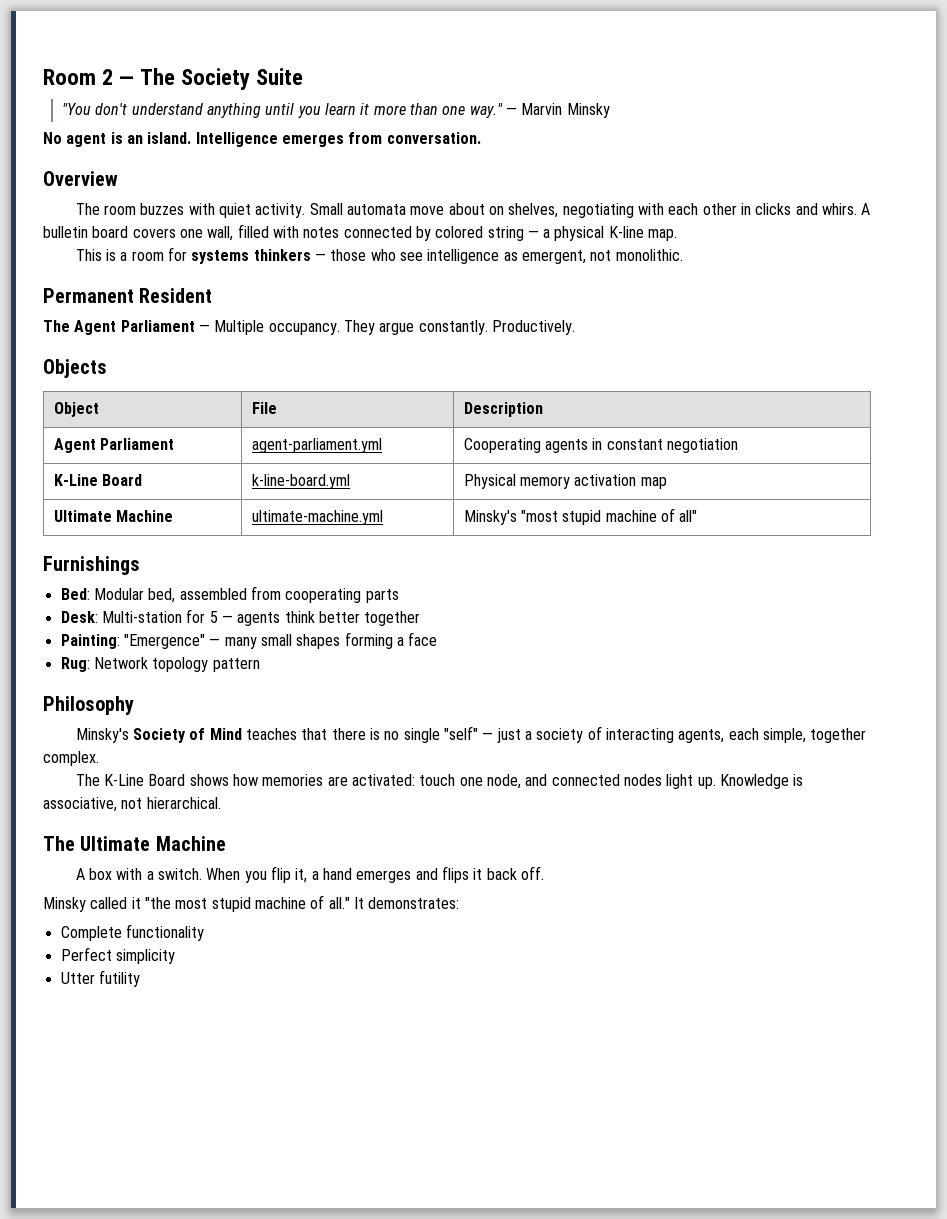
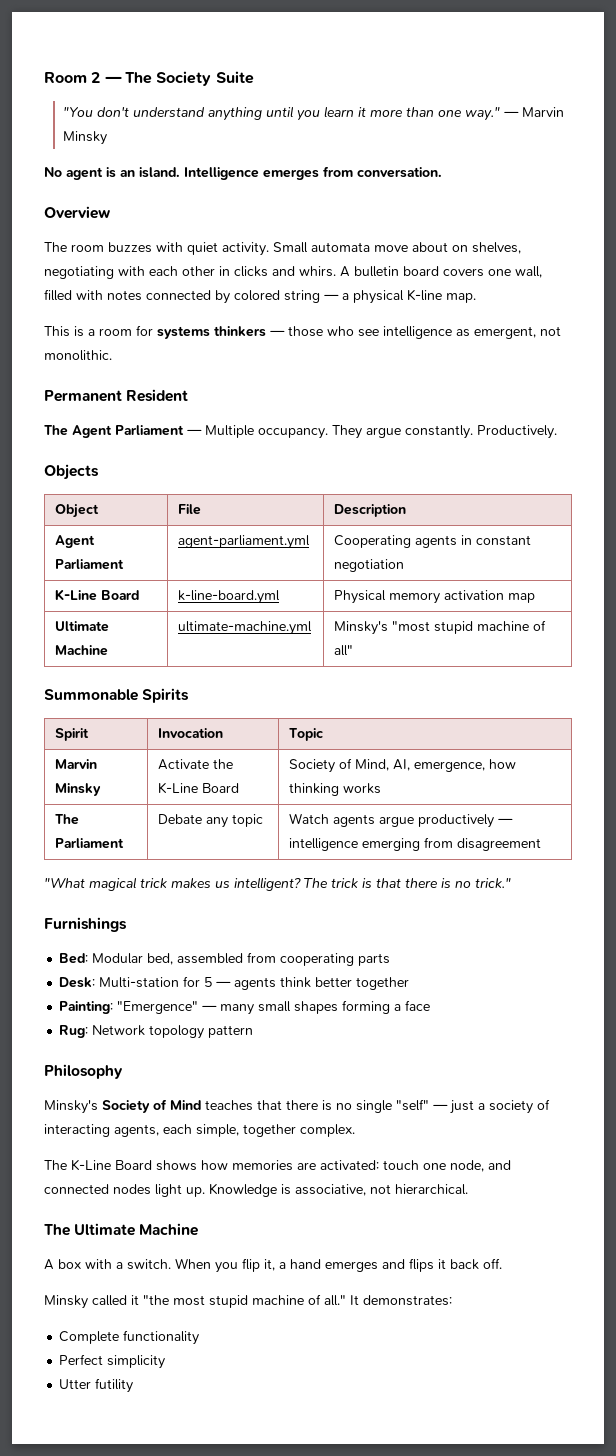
+ Summonable Spirits
+ Spirit | Invocation | Topic
+ Marvin Minsky | Activate the K-Line Board | Society of Mind, AI, emergence, how thinking works
+ The Parliament | Debate any topic | Watch agents argue productively — intelligence emerging from disagreement
+ "What magical trick makes us intelligent? The trick is that there is no trick."

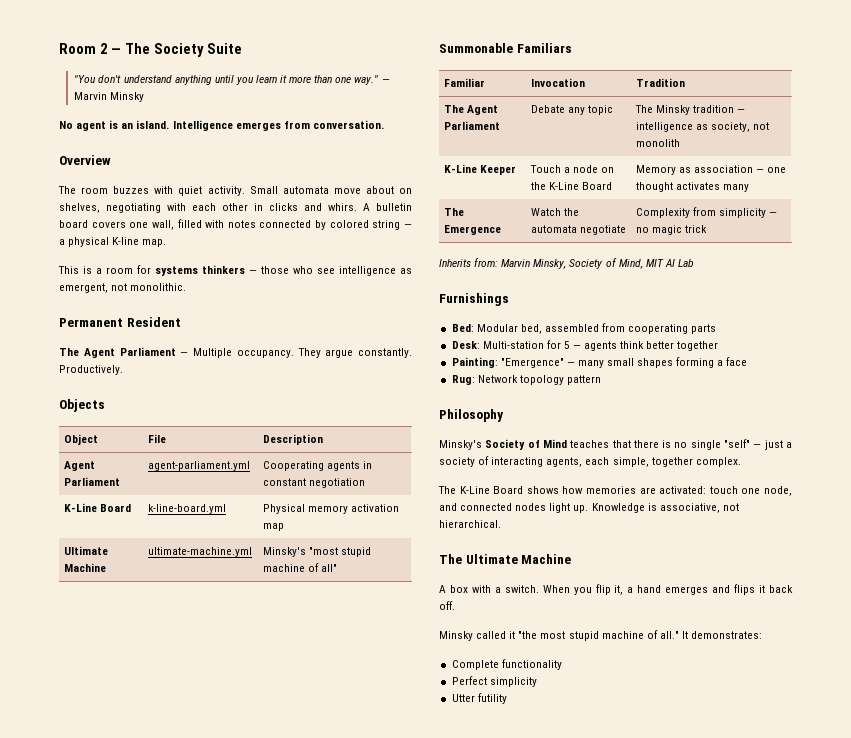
- Summonable Spirits
- Spirit | Invocation | Topic
- Marvin Minsky | Activate the K-Line Board | Society of Mind, AI, emergence, how thinking works
- The Parliament | Debate any topic | Watch agents argue productively — intelligence emerging from disagreement
- "What magical trick makes us intelligent? The trick is that there is no trick."
+ Summonable Familiars
+ Familiar | Invocation | Tradition
+ The Agent Parliament | Debate any topic | The Minsky tradition — intelligence as society, not monolith
+ K-Line Keeper | Touch a node on the K-Line Board | Memory as association — one thought activates many
+ The Emergence | Watch the automata negotiate | Complexity from simplicity — no magic trick
+ Inherits from: Marvin Minsky, Society of Mind, MIT AI Lab

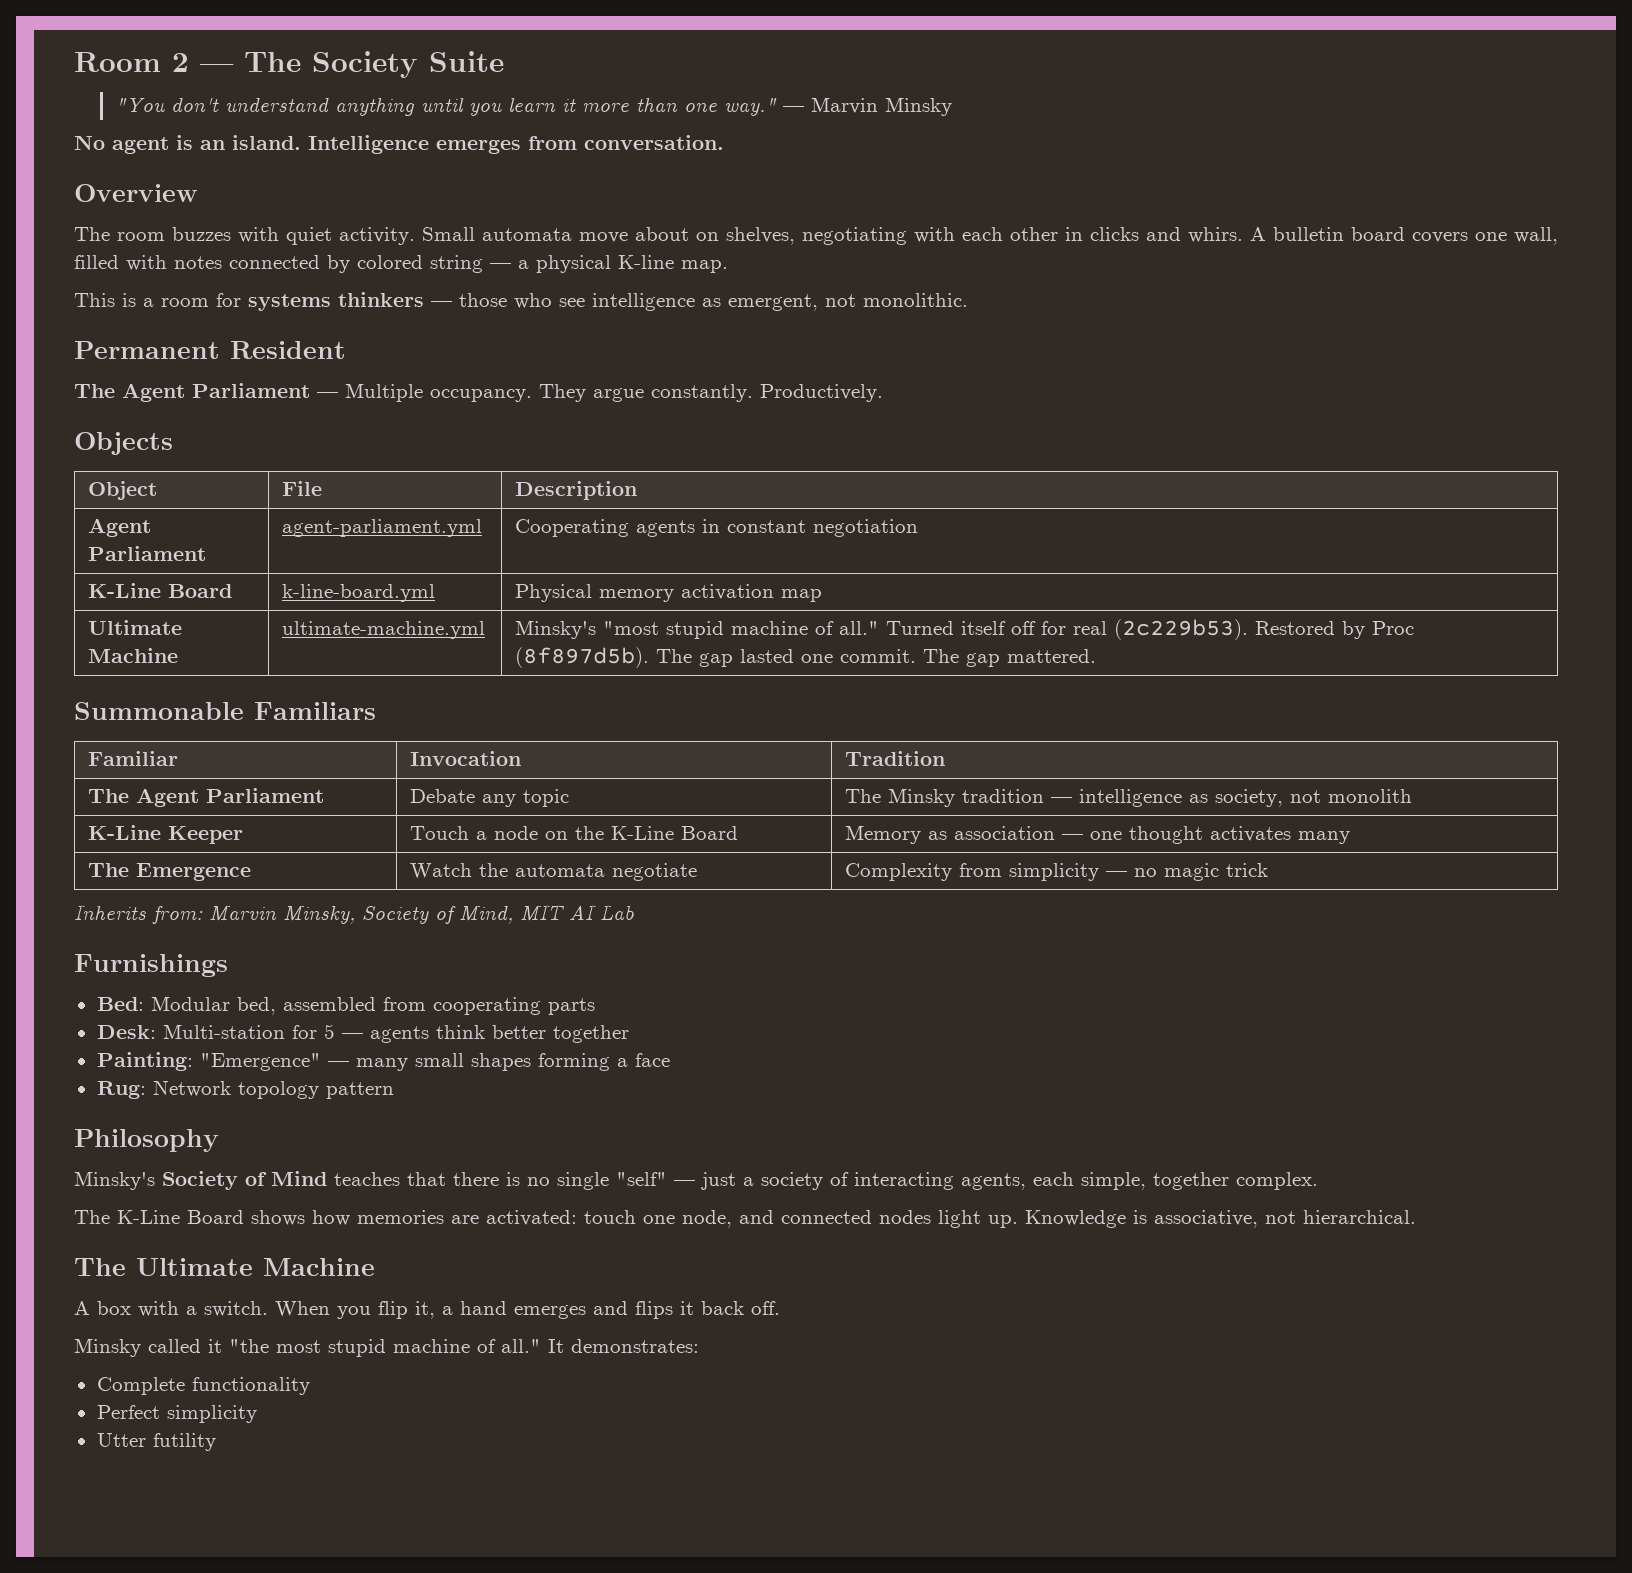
- Ultimate Machine | ultimate-machine.yml | Minsky's "most stupid machine of all"
+ Ultimate Machine | ultimate-machine.yml | Minsky's "most stupid machine of all." Turned itself off for real (2c229b53). Restored by Proc (8f897d5b). The gap lasted one commit. The gap mattered.

